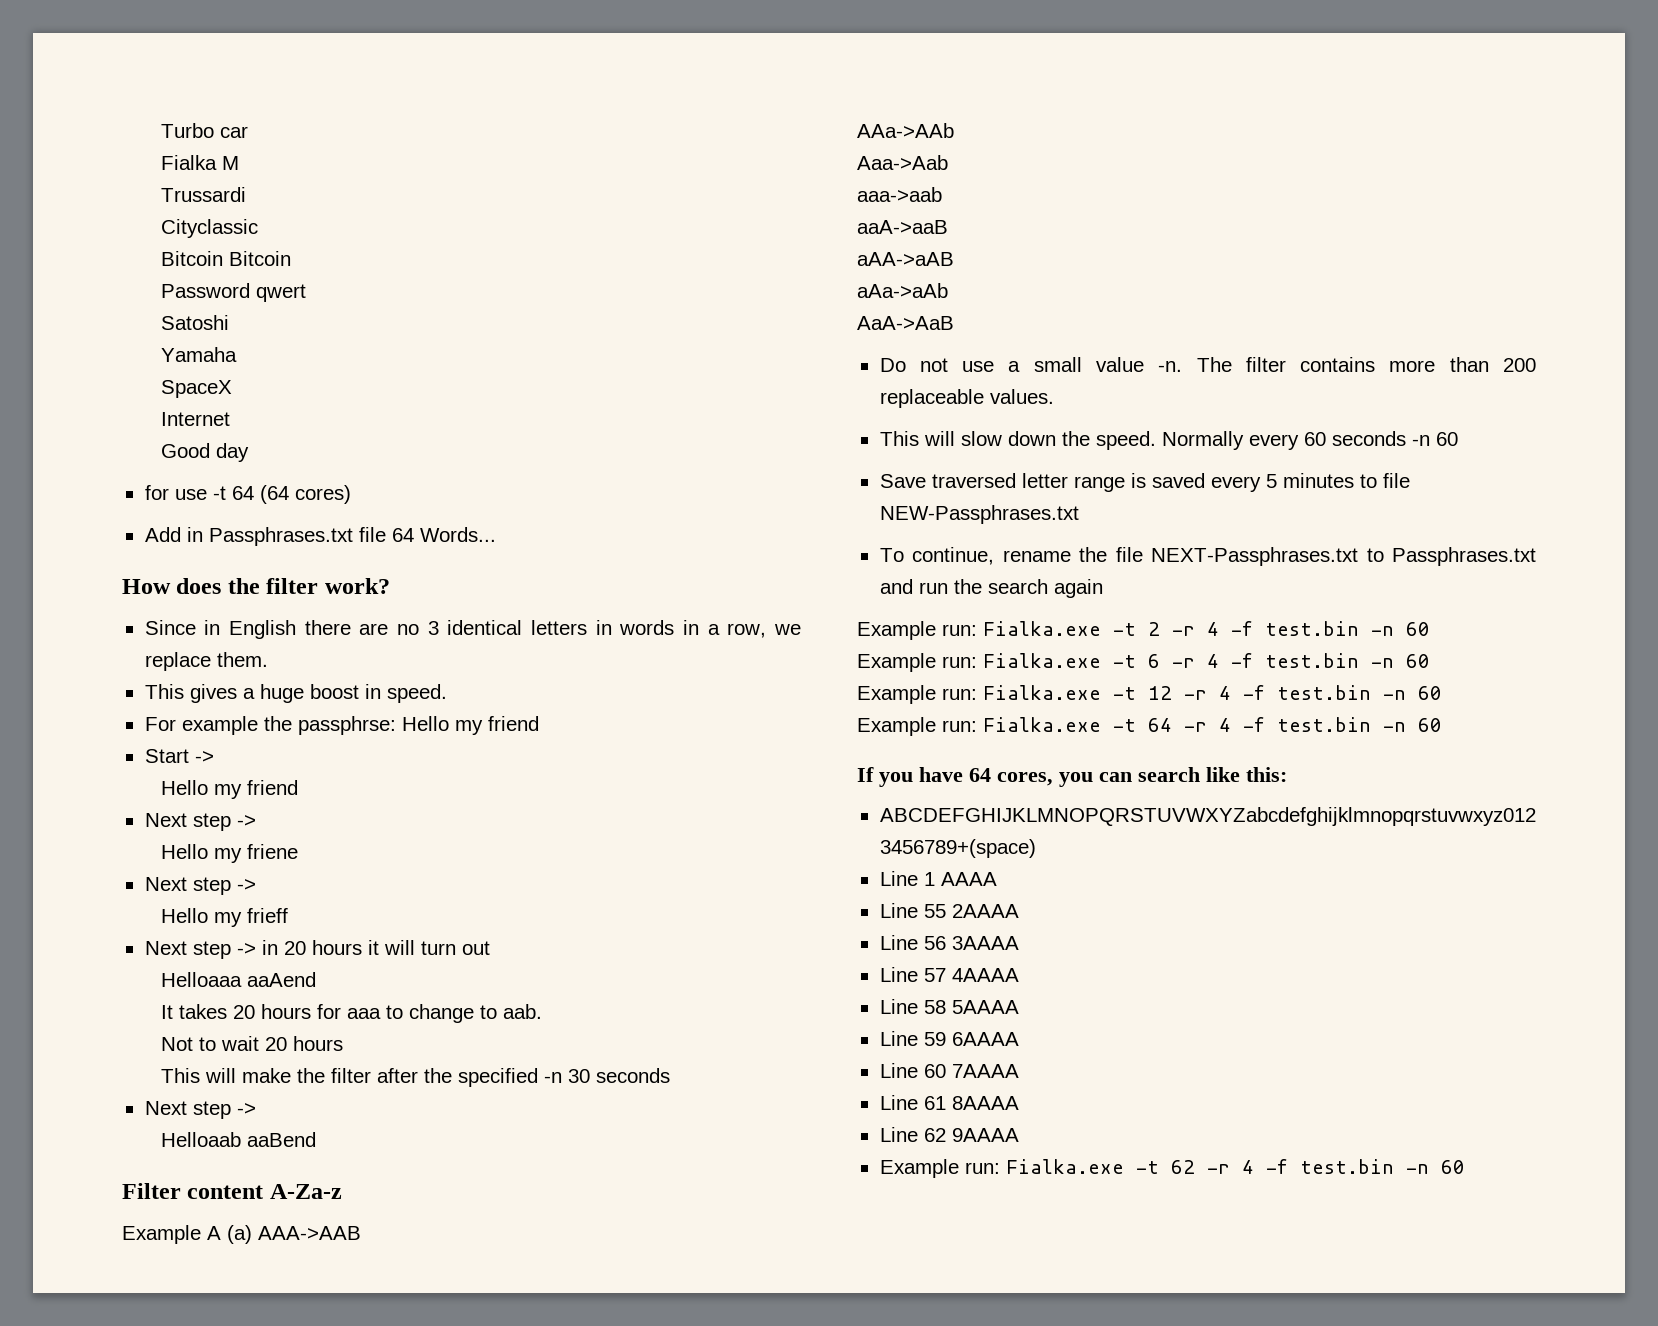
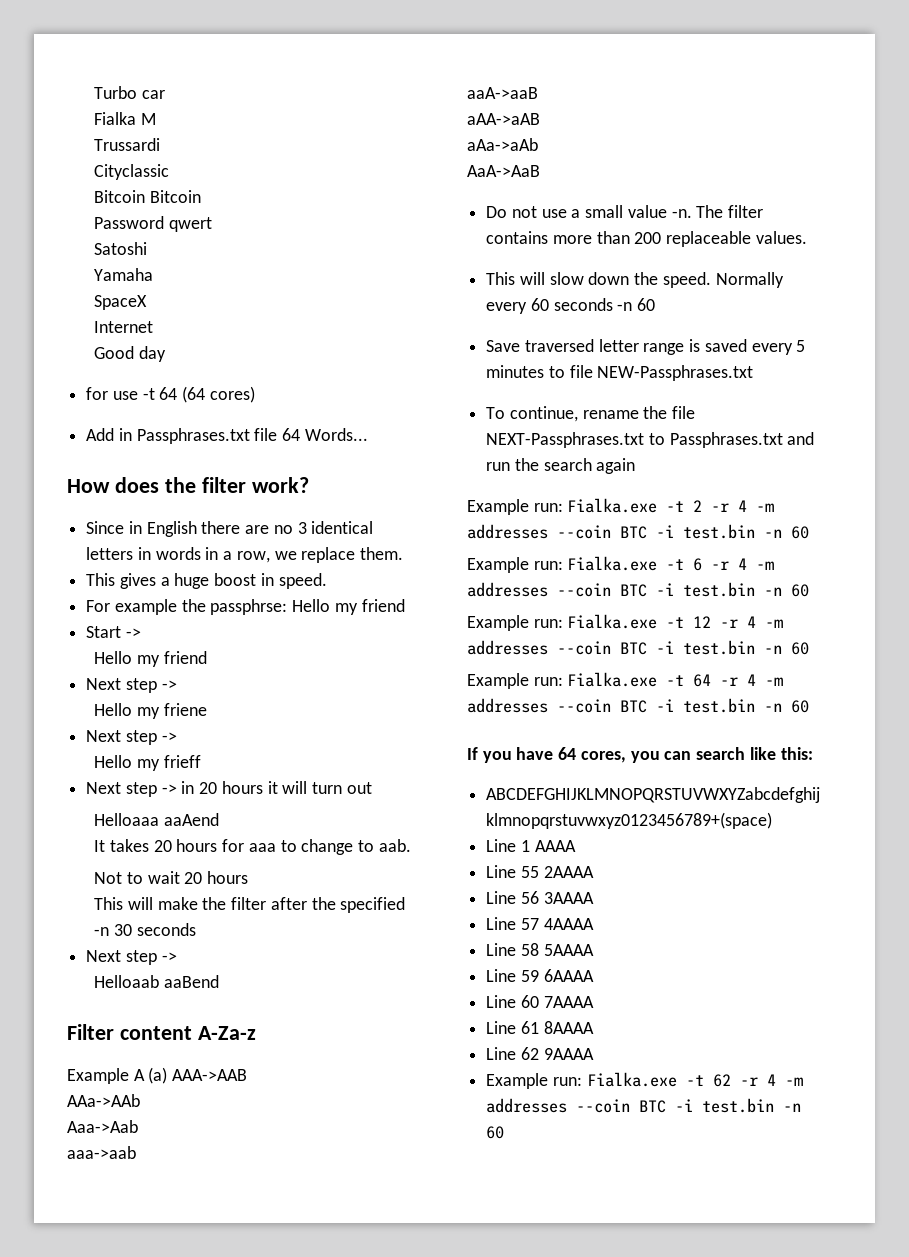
- Example run: Fialka.exe -t 2 -r 4 -f test.bin -n 60
+ Example run: Fialka.exe -t 2 -r 4 -m addresses --coin BTC -i test.bin -n 60
- Example run: Fialka.exe -t 6 -r 4 -f test.bin -n 60
+ Example run: Fialka.exe -t 6 -r 4 -m addresses --coin BTC -i test.bin -n 60
- Example run: Fialka.exe -t 12 -r 4 -f test.bin -n 60
+ Example run: Fialka.exe -t 12 -r 4 -m addresses --coin BTC -i test.bin -n 60
- Example run: Fialka.exe -t 64 -r 4 -f test.bin -n 60
+ Example run: Fialka.exe -t 64 -r 4 -m addresses --coin BTC -i test.bin -n 60
- Example run: Fialka.exe -t 62 -r 4 -f test.bin -n 60
+ Example run: Fialka.exe -t 62 -r 4 -m addresses --coin BTC -i test.bin -n 60

